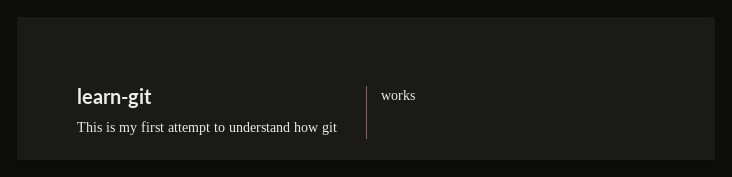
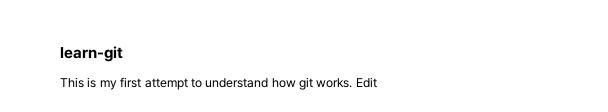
- This is my first attempt to understand how git works
+ This is my first attempt to understand how git works. Edit

